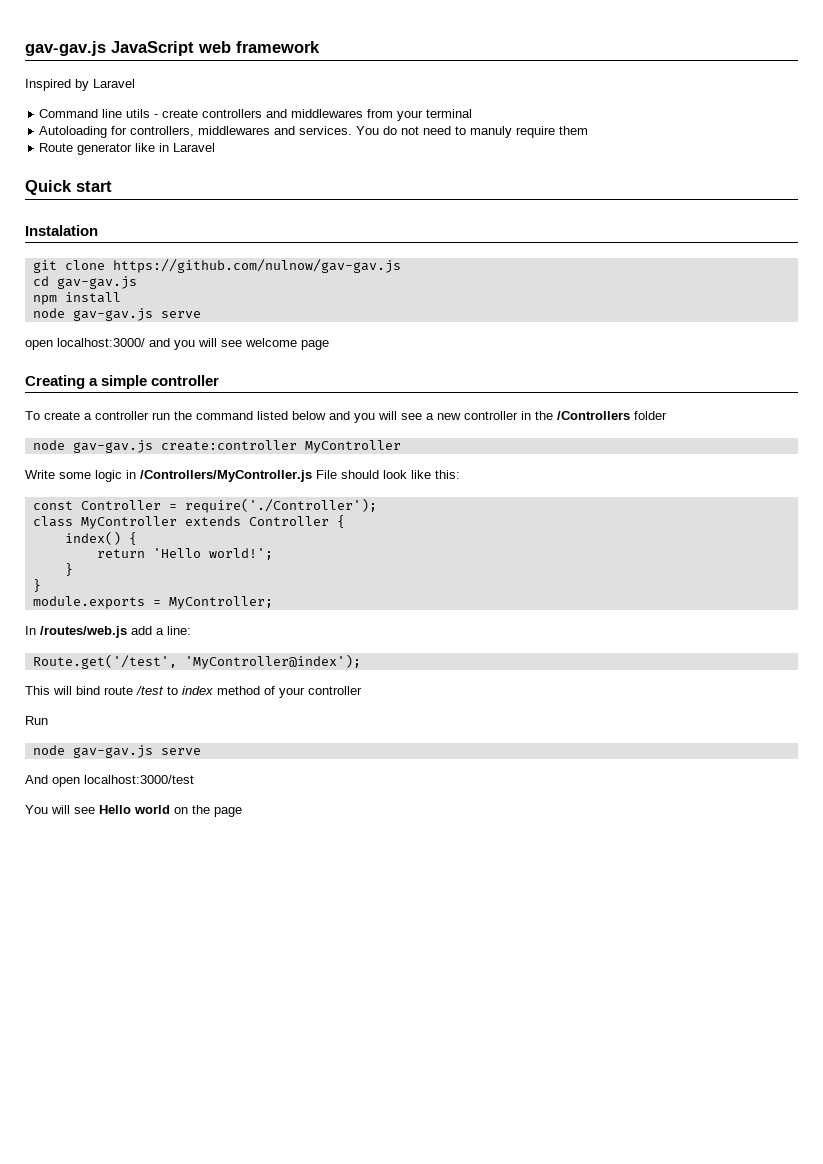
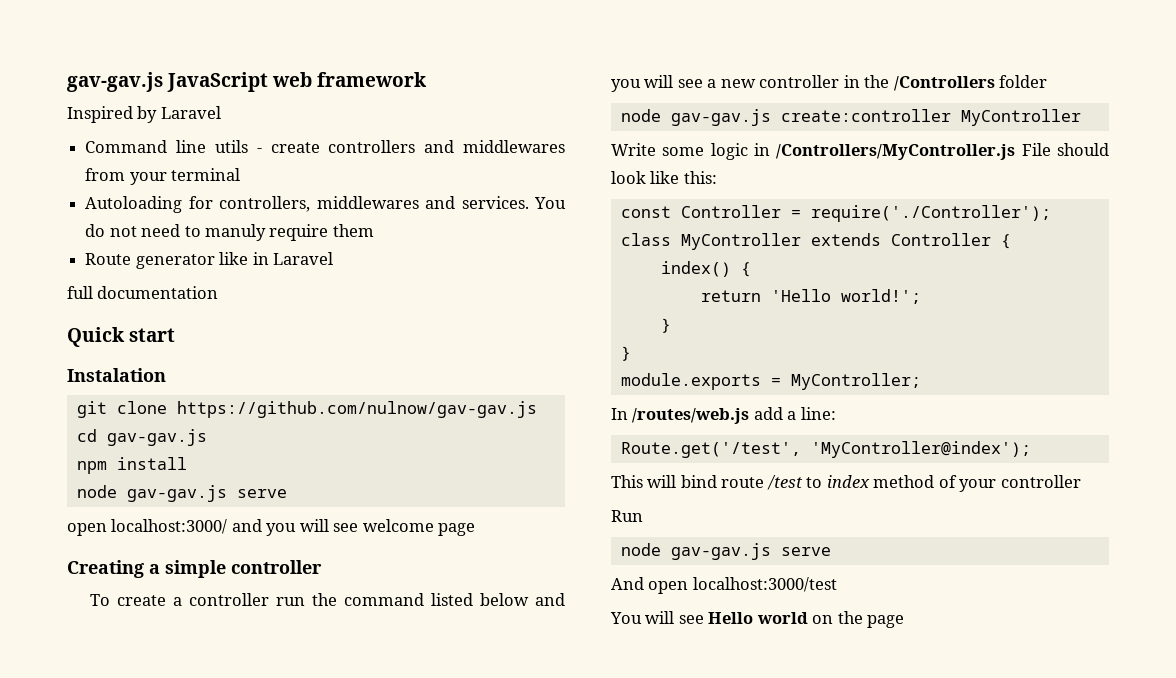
+ full documentation

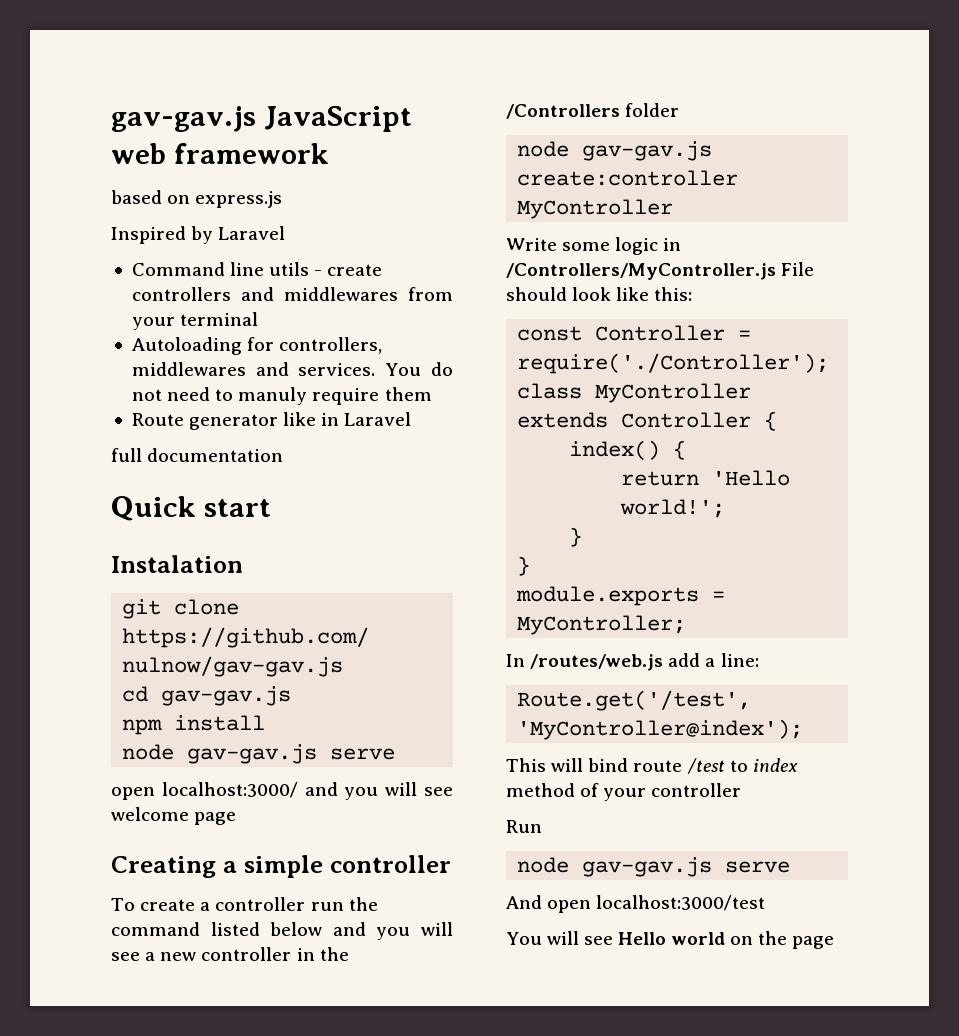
+ based on express.js

